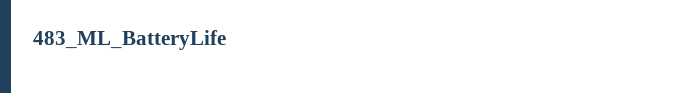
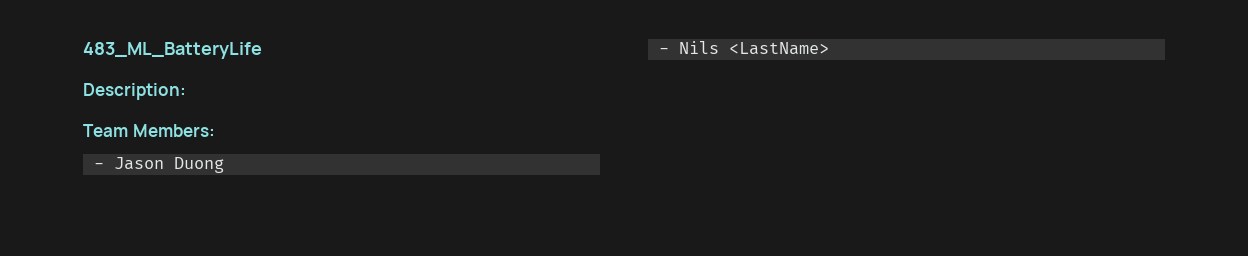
+ Description:
+ Team Members:
+ - Jason Duong
+ - Nils <LastName>

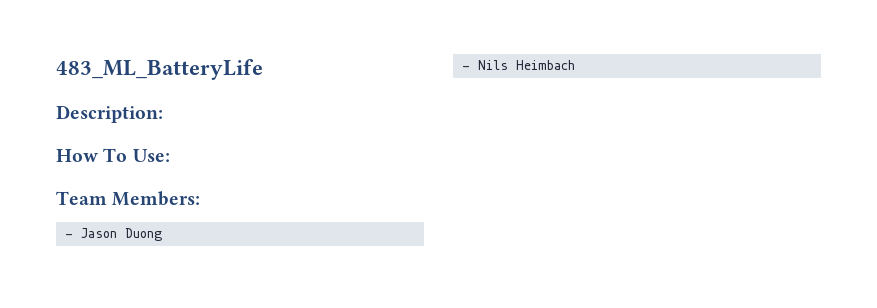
+ How To Use:
- - Nils <LastName>
+ - Nils Heimbach

